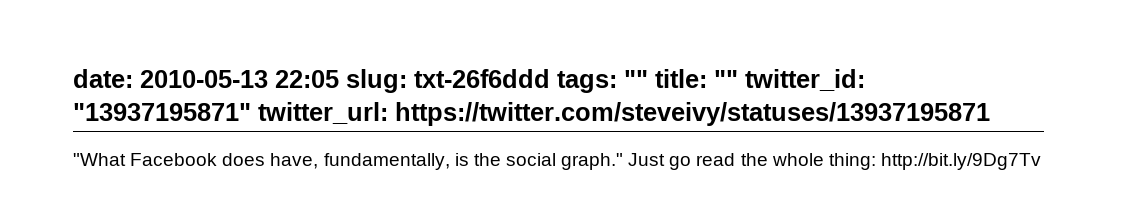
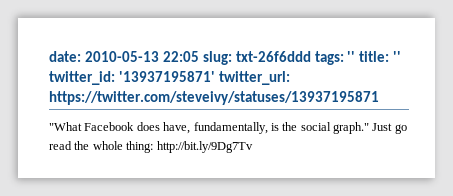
- date: 2010-05-13 22:05 slug: txt-26f6ddd tags: "" title: "" twitter_id: "13937195871" twitter_url: https://twitter.com/steveivy/statuses/13937195871
+ date: 2010-05-13 22:05 slug: txt-26f6ddd tags: '' title: '' twitter_id: '13937195871' twitter_url: https://twitter.com/steveivy/statuses/13937195871

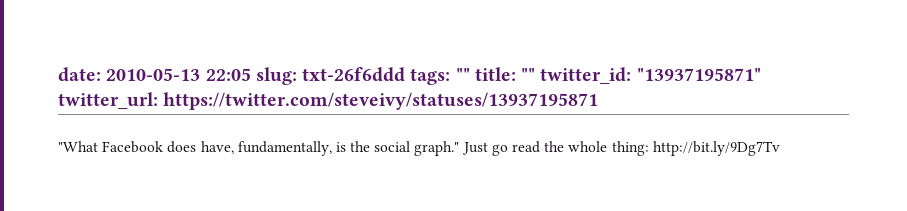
- date: 2010-05-13 22:05 slug: txt-26f6ddd tags: '' title: '' twitter_id: '13937195871' twitter_url: https://twitter.com/steveivy/statuses/13937195871
+ date: 2010-05-13 22:05 slug: txt-26f6ddd tags: "" title: "" twitter_id: "13937195871" twitter_url: https://twitter.com/steveivy/statuses/13937195871

